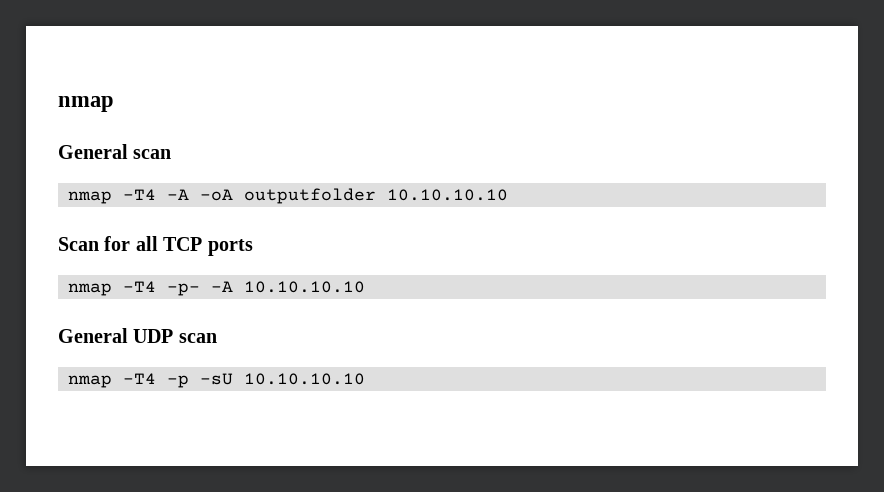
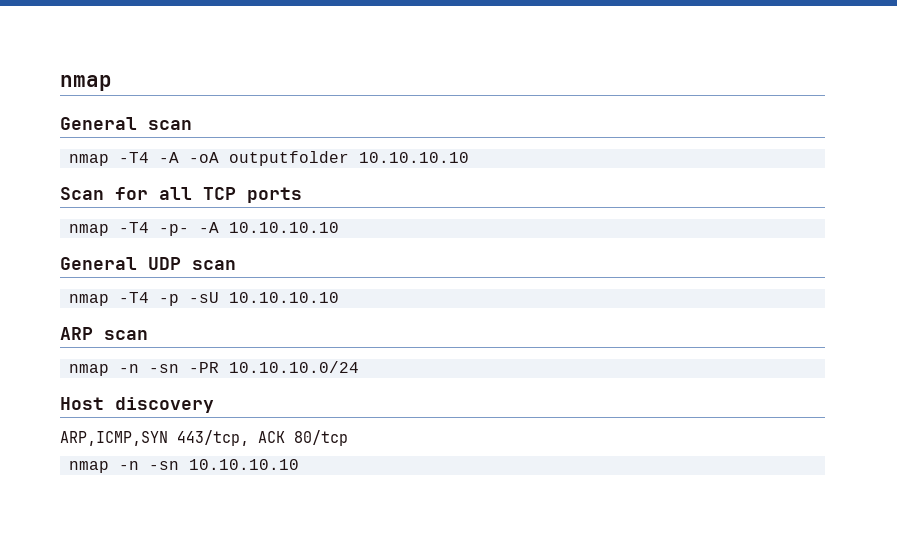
+ ARP scan
+ nmap -n -sn -PR 10.10.10.0/24
+ Host discovery
+ ARP,ICMP,SYN 443/tcp, ACK 80/tcp
+ nmap -n -sn 10.10.10.10

